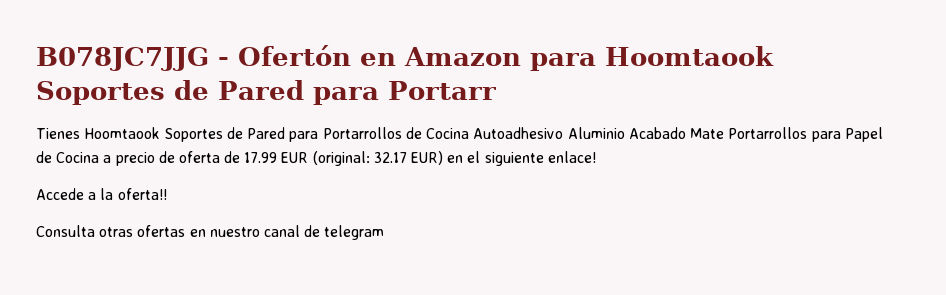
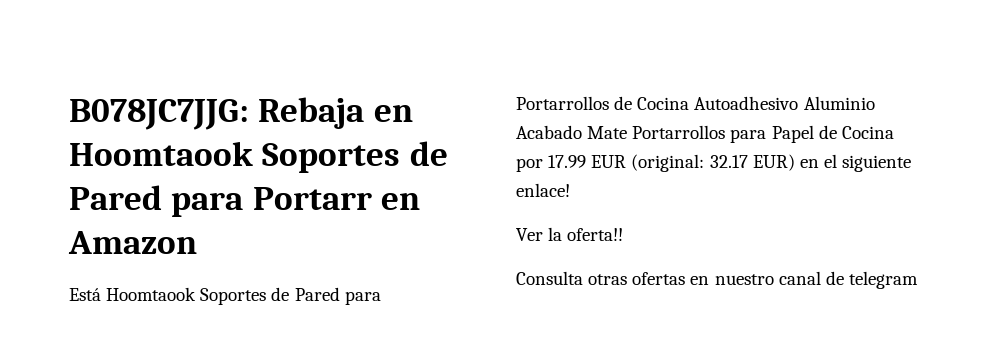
- B078JC7JJG - Ofertón en Amazon para Hoomtaook Soportes de Pared para Portarr
- Tienes Hoomtaook Soportes de Pared para Portarrollos de Cocina Autoadhesivo Aluminio Acabado Mate Portarrollos para Papel de Cocina a precio de oferta de 17.99 EUR (original: 32.17 EUR) en el siguiente enlace!
+ B078JC7JJG: Rebaja en Hoomtaook Soportes de Pared para Portarr en Amazon
+ Está Hoomtaook Soportes de Pared para Portarrollos de Cocina Autoadhesivo Aluminio Acabado Mate Portarrollos para Papel de Cocina por 17.99 EUR (original: 32.17 EUR) en el siguiente enlace!
- Accede a la oferta!!
+ Ver la oferta!!

